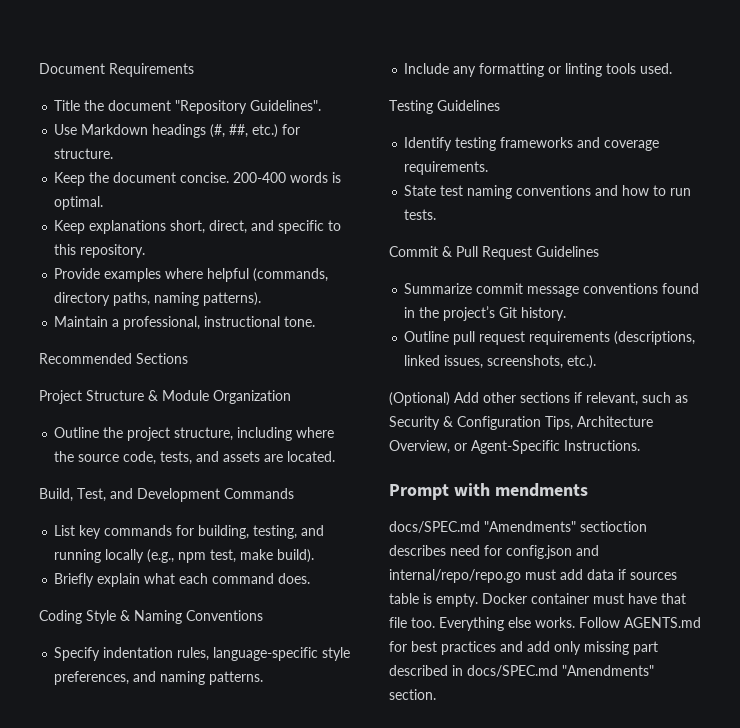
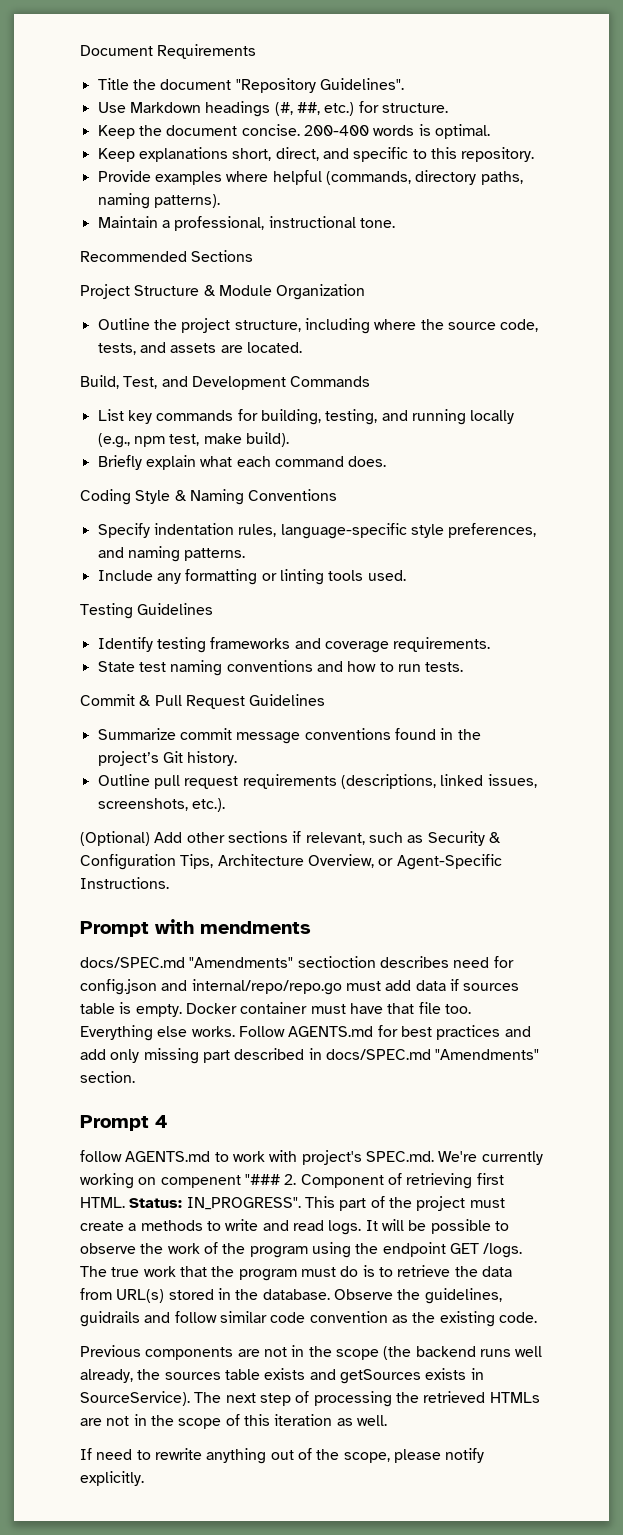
+ Prompt 4
+ follow AGENTS.md to work with project's SPEC.md. We're currently working on compenent "### 2. Component of retrieving first HTML. Status: IN_PROGRESS". This part of the project must create a methods to write and read logs. It will be possible to observe the work of the program using the endpoint GET /logs. The true work that the program must do is to retrieve the data from URL(s) stored in the database. Observe the guidelines, guidrails and follow similar code convention as the existing code.
+ Previous components are not in the scope (the backend runs well already, the sources table exists and getSources exists in SourceService). The next step of processing the retrieved HTMLs are not in the scope of this iteration as well.
+ If need to rewrite anything out of the scope, please notify explicitly.

